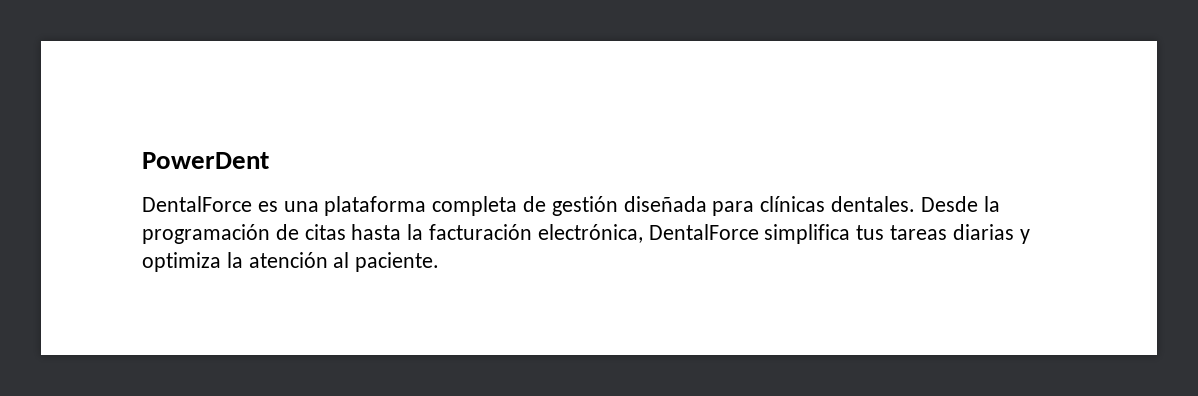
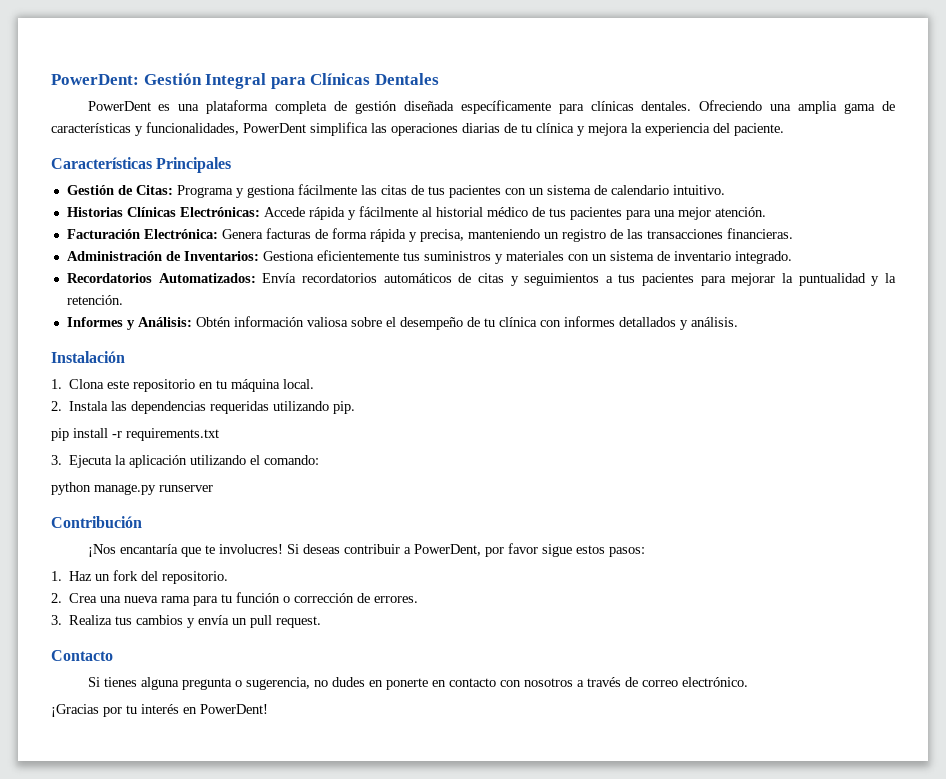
- PowerDent
- DentalForce es una plataforma completa de gestión diseñada para clínicas dentales.
+ PowerDent: Gestión Integral para Clínicas Dentales
+ PowerDent es una plataforma completa de gestión diseñada específicamente para clínicas dentales.
- Desde la programación de citas hasta la facturación electrónica, DentalForce simplifica tus tareas diarias y optimiza la atención al paciente.
+ Ofreciendo una amplia gama de características y funcionalidades, PowerDent simplifica las operaciones diarias de tu clínica y mejora la experiencia del paciente.
+ Características Principales
+ Gestión de Citas: Programa y gestiona fácilmente las citas de tus pacientes con un sistema de calendario intuitivo.
+ Historias Clínicas Electrónicas: Accede rápida y fácilmente al historial médico de tus pacientes para una mejor atención.
+ Facturación Electrónica: Genera facturas de forma rápida y precisa, manteniendo un registro de las transacciones financieras.
+ Administración de Inventarios: Gestiona eficientemente tus suministros y materiales con un sistema de inventario integrado.
+ Recordatorios Automatizados: Envía recordatorios automáticos de citas y seguimientos a tus pacientes para mejorar la puntualidad y la retención.
+ Informes y Análisis: Obtén información valiosa sobre el desempeño de tu clínica con informes detallados y análisis.
+ Instalación
+ 1. Clona este repositorio en tu máquina local.
+ 2. Instala las dependencias requeridas utilizando pip.
+ pip install -r requirements.txt
+ 3. Ejecuta la aplicación utilizando el comando:
+ python manage.py runserver
+ Contribución
+ ¡Nos encantaría que te involucres! Si deseas contribuir a PowerDent, por favor sigue estos pasos:
+ 1. Haz un fork del repositorio.
+ 2. Crea una nueva rama para tu función o corrección de errores.
+ 3. Realiza tus cambios y envía un pull request.
+ Contacto
+ Si tienes alguna pregunta o sugerencia, no dudes en ponerte en contacto con nosotros a través de correo electrónico.
+ ¡Gracias por tu interés en PowerDent!

